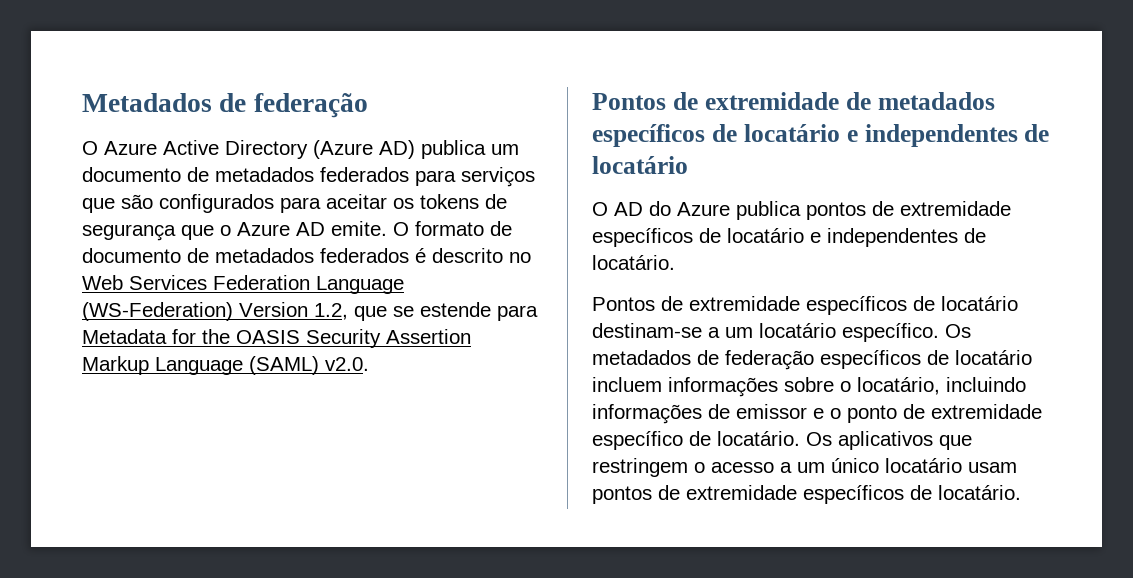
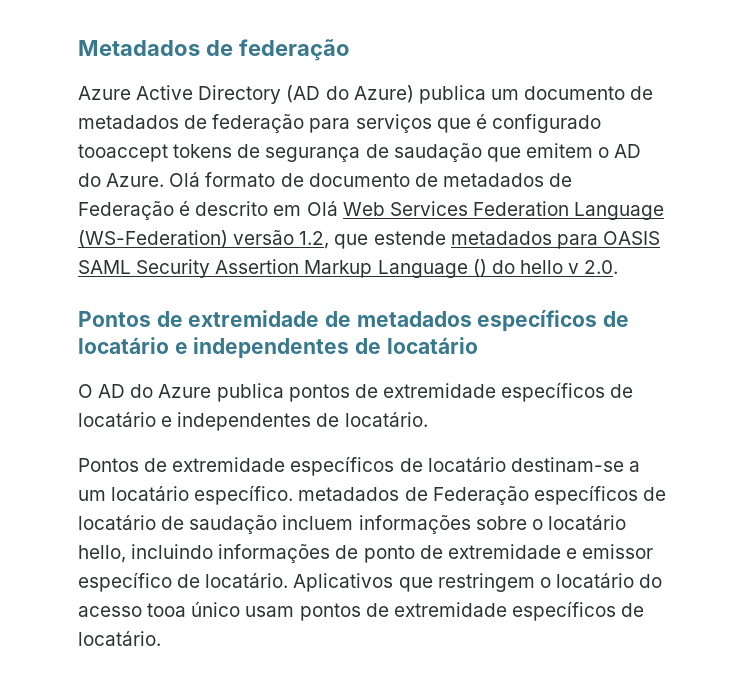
- O Azure Active Directory (Azure AD) publica um documento de metadados federados para serviços que são configurados para aceitar os tokens de segurança que o Azure AD emite. O formato de documento de metadados federados é descrito no Web Services Federation Language (WS-Federation) Version 1.2, que se estende para Metadata for the OASIS Security Assertion Markup Language (SAML) v2.0.
+ Azure Active Directory (AD do Azure) publica um documento de metadados de federação para serviços que é configurado tooaccept tokens de segurança de saudação que emitem o AD do Azure. Olá formato de documento de metadados de Federação é descrito em Olá Web Services Federation Language (WS-Federation) versão 1.2, que estende metadados para OASIS SAML Security Assertion Markup Language () do hello v 2.0.
- Pontos de extremidade específicos de locatário destinam-se a um locatário específico. Os metadados de federação específicos de locatário incluem informações sobre o locatário, incluindo informações de emissor e o ponto de extremidade específico de locatário.
+ Pontos de extremidade específicos de locatário destinam-se a um locatário específico. metadados de Federação específicos de locatário de saudação incluem informações sobre o locatário hello, incluindo informações de ponto de extremidade e emissor específico de locatário.
- Os aplicativos que restringem o acesso a um único locatário usam pontos de extremidade específicos de locatário.
+ Aplicativos que restringem o locatário do acesso tooa único usam pontos de extremidade específicos de locatário.

